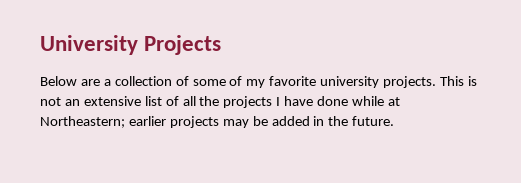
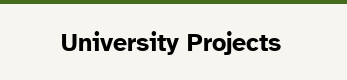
- Below are a collection of some of my favorite university projects. This is not an extensive list of all the projects I have done while at Northeastern; earlier projects may be added in the future.

